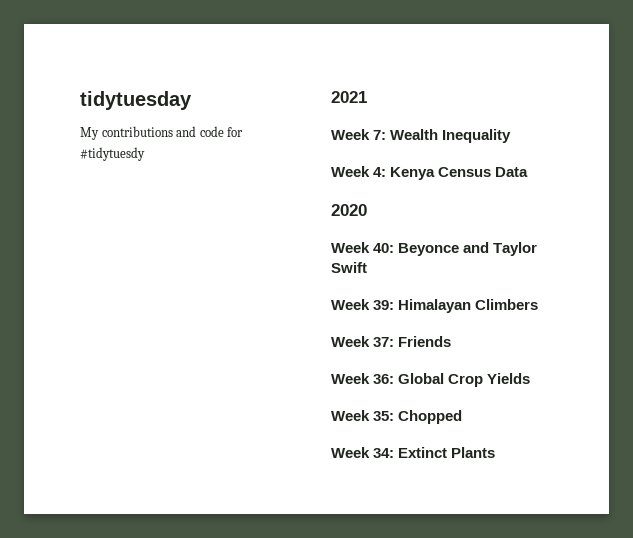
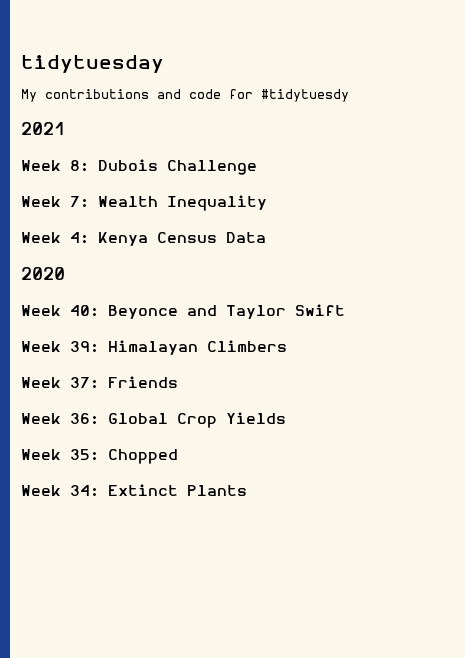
+ Week 8: Dubois Challenge

